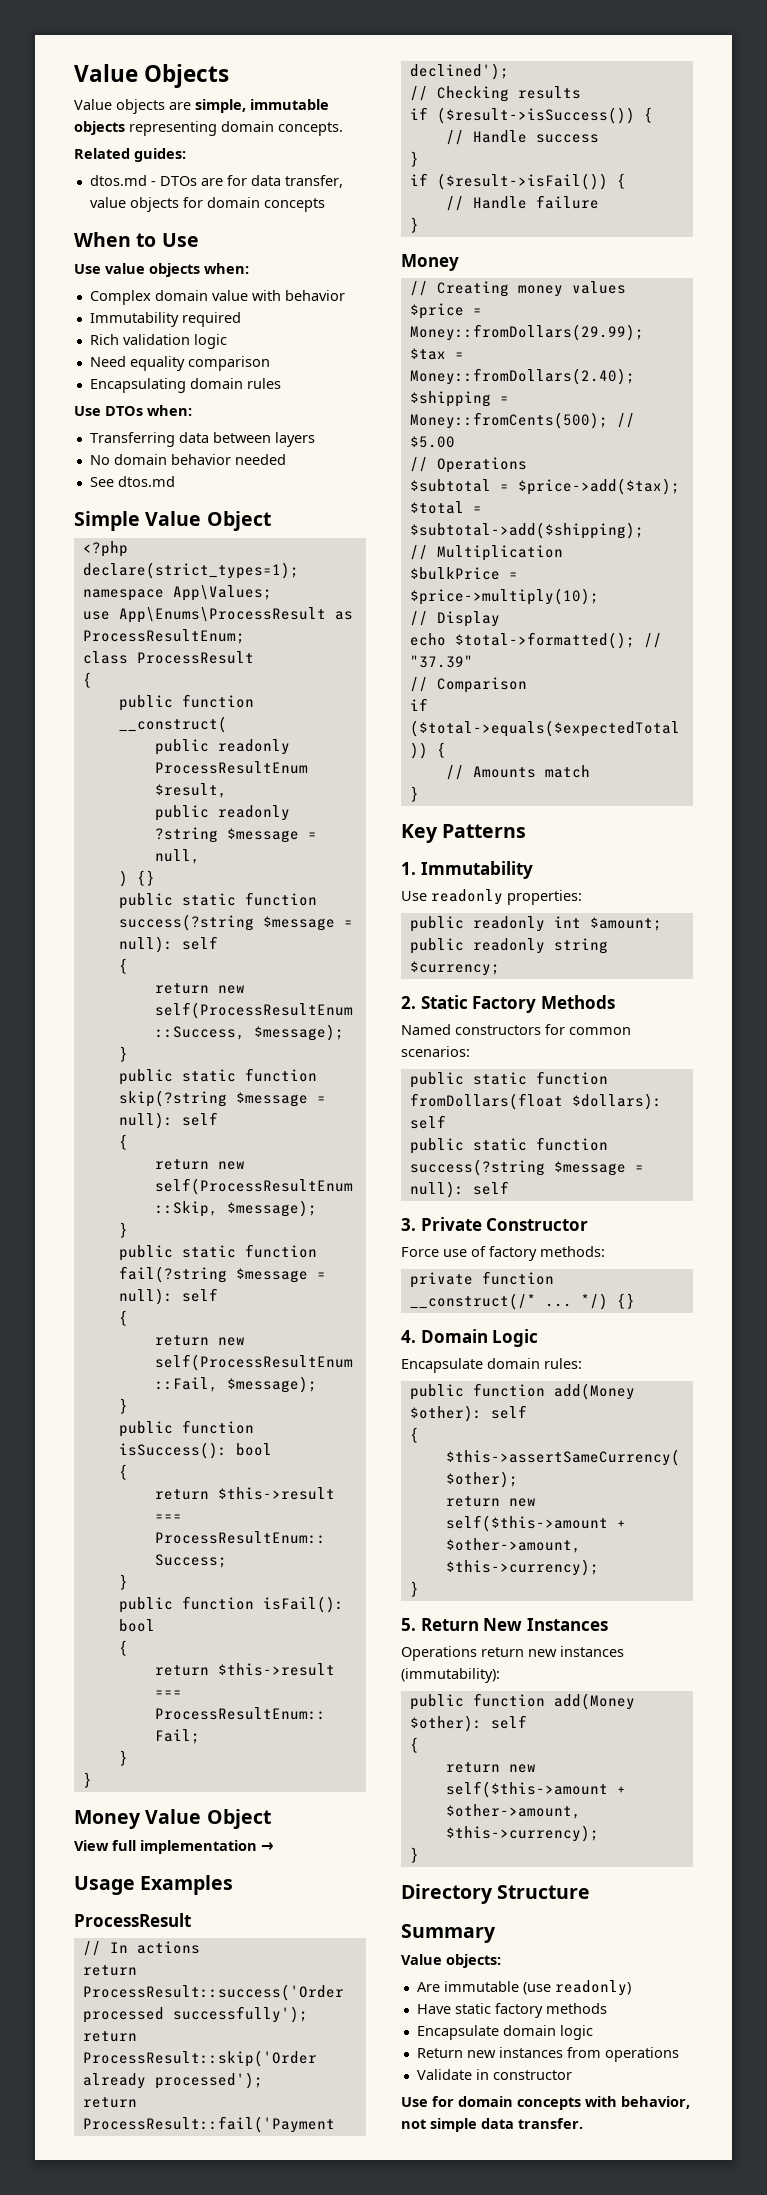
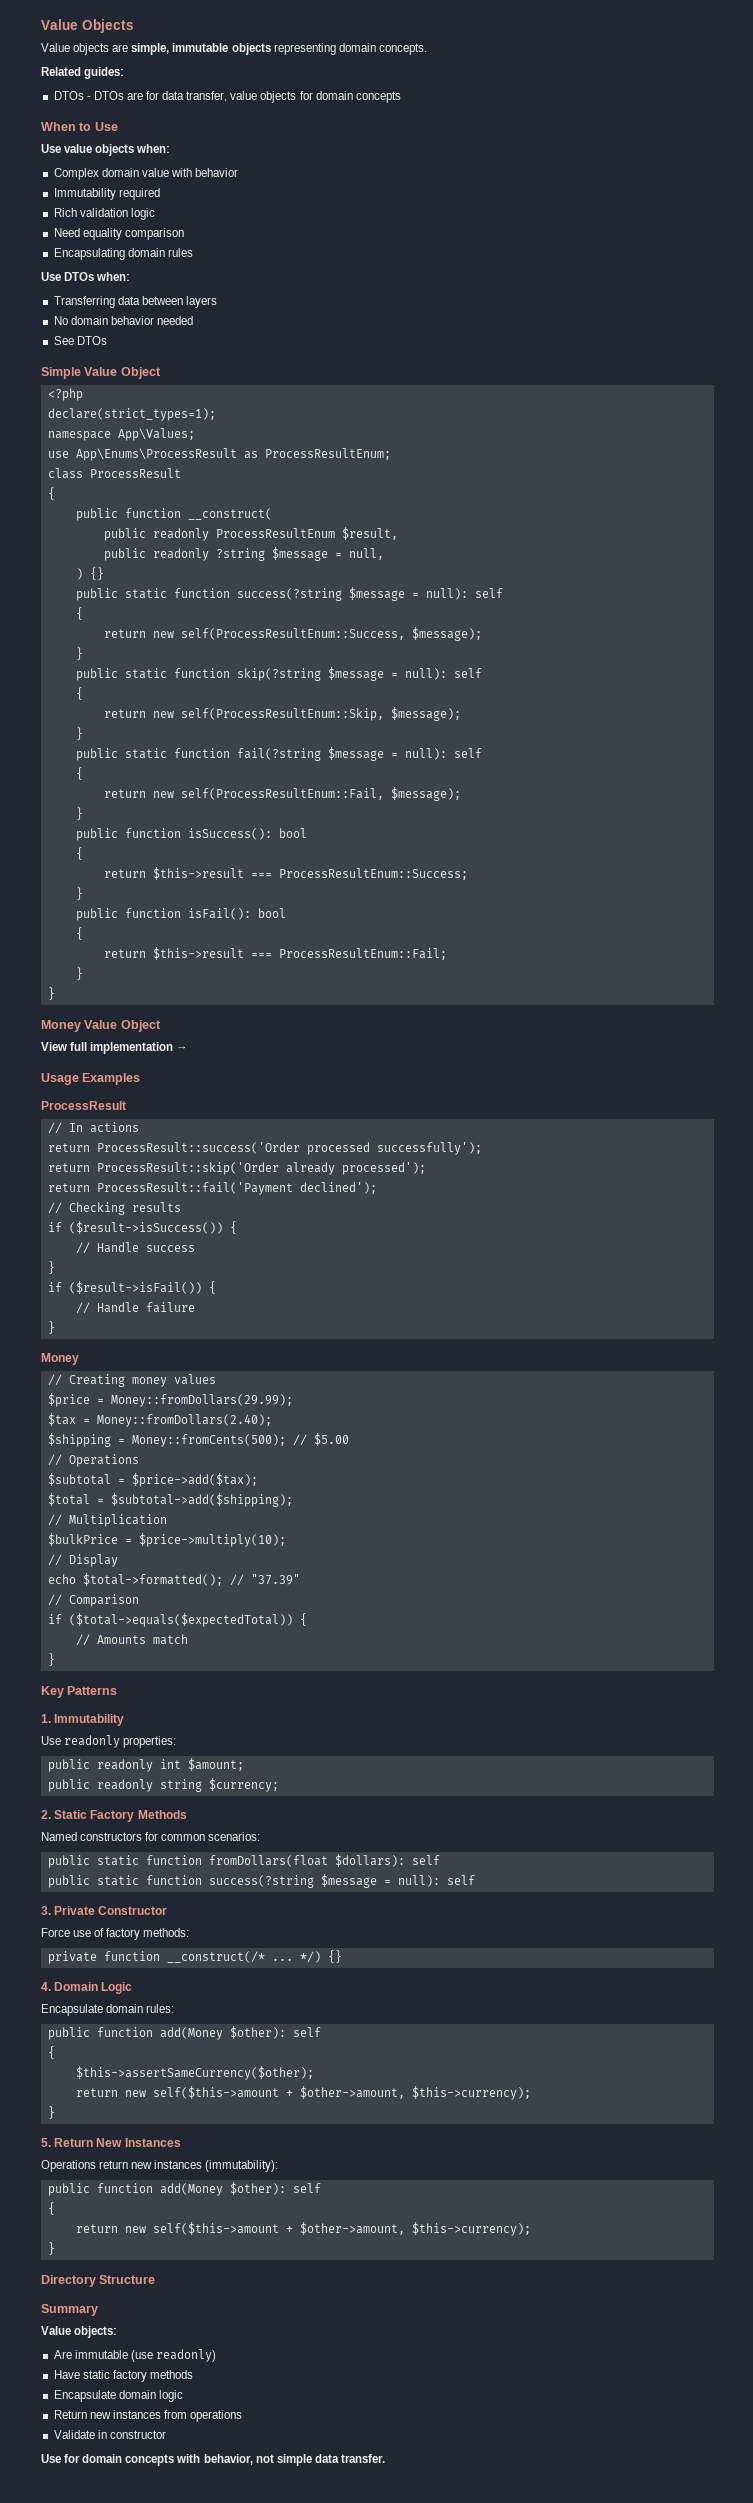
- dtos.md - DTOs are for data transfer, value objects for domain concepts
+ DTOs - DTOs are for data transfer, value objects for domain concepts
- See dtos.md
+ See DTOs

